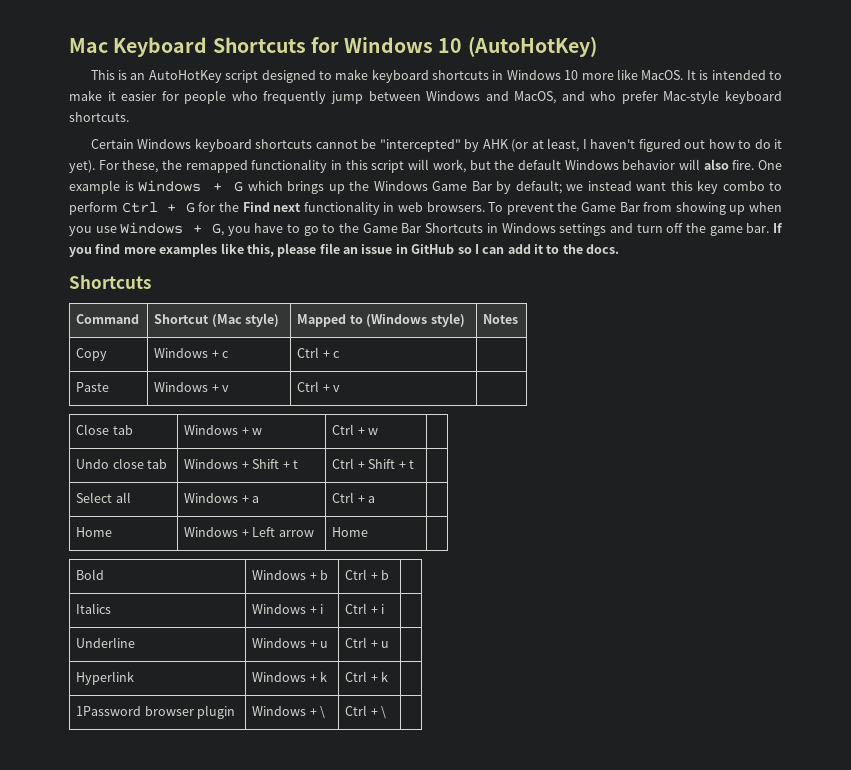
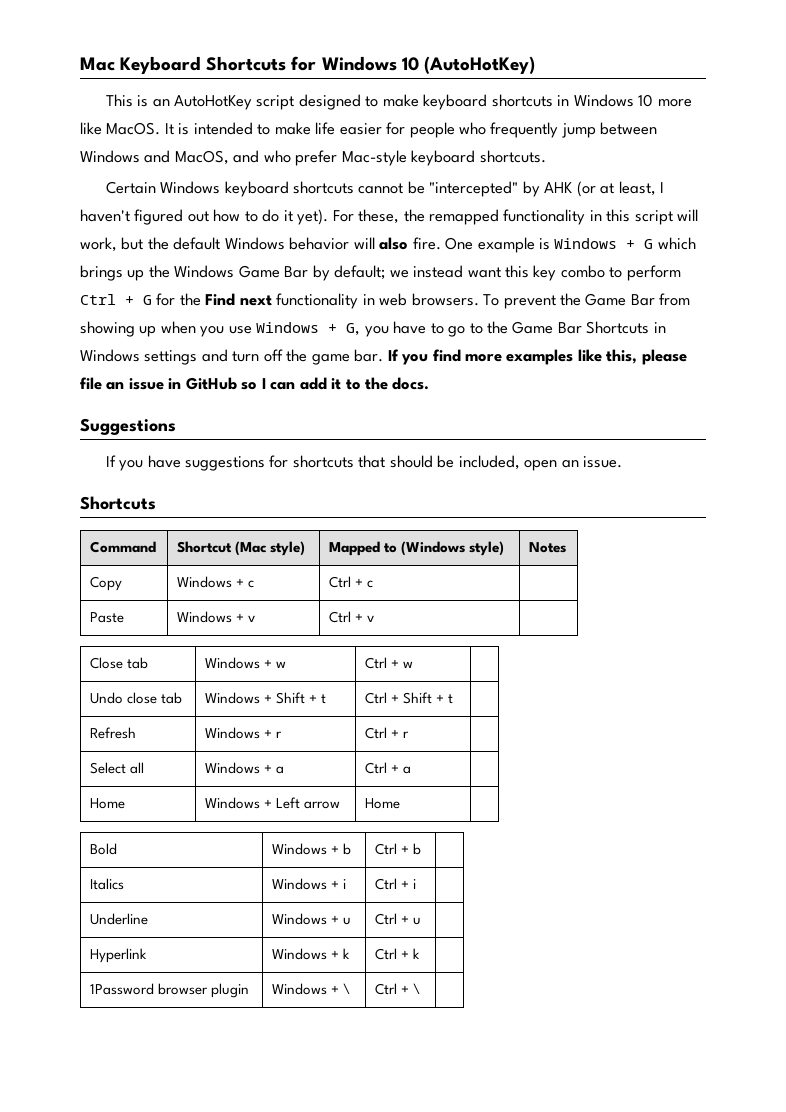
- It is intended to make it easier for people who frequently jump between Windows and MacOS, and who prefer Mac-style keyboard shortcuts.
+ It is intended to make life easier for people who frequently jump between Windows and MacOS, and who prefer Mac-style keyboard shortcuts.
+ Suggestions
+ If you have suggestions for shortcuts that should be included, open an issue.
+ Refresh | Windows + r | Ctrl + r |

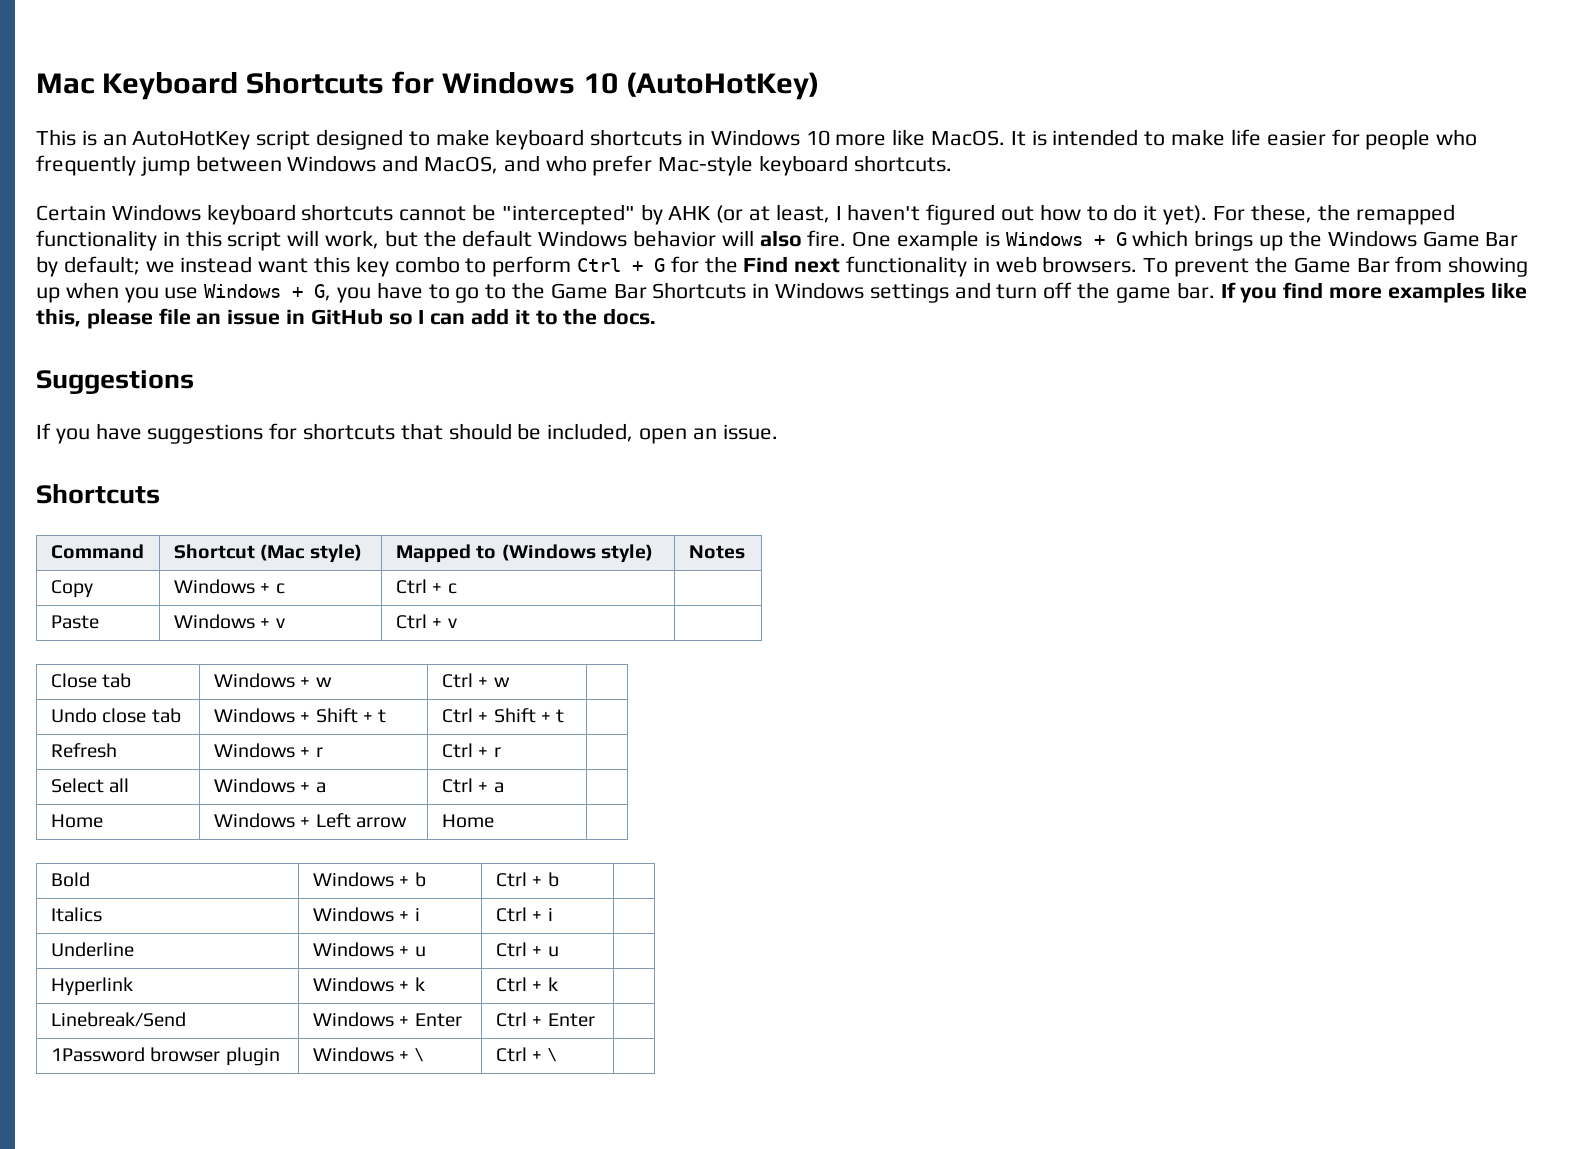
+ Linebreak/Send | Windows + Enter | Ctrl + Enter |

